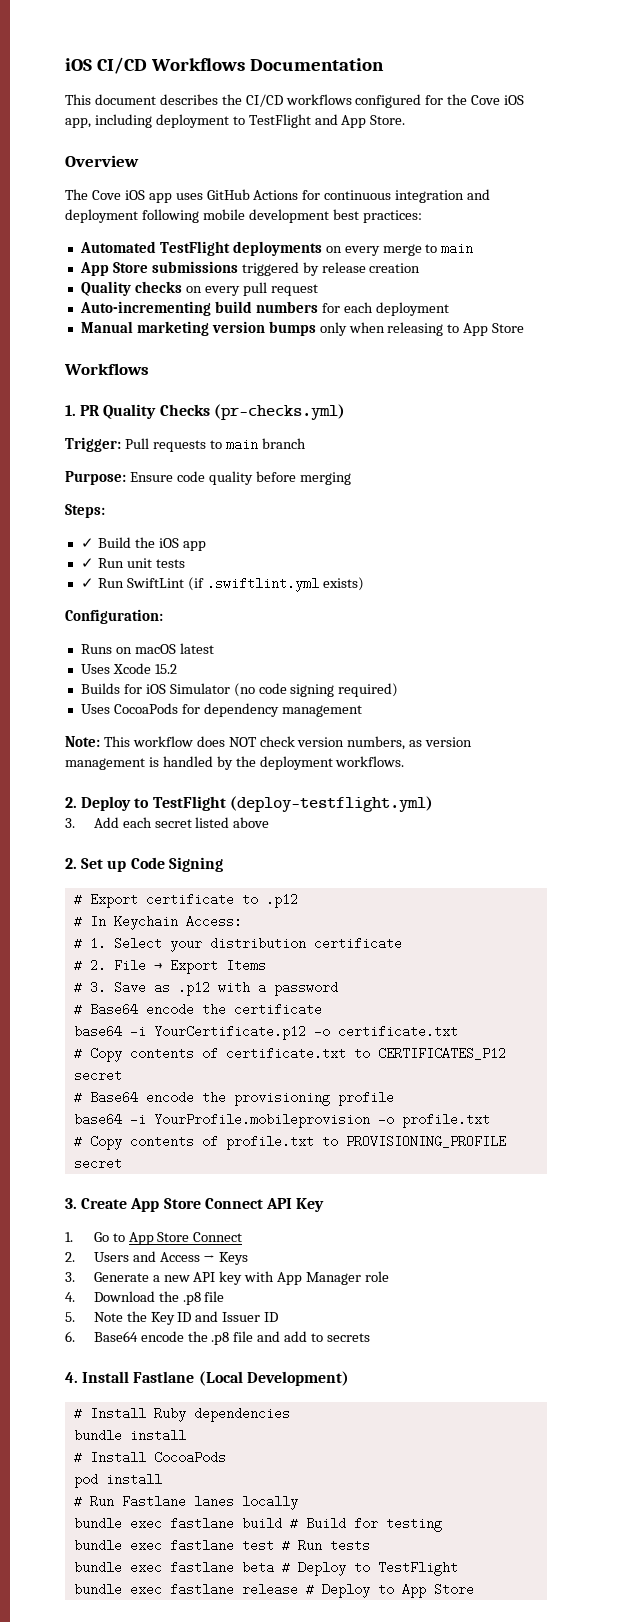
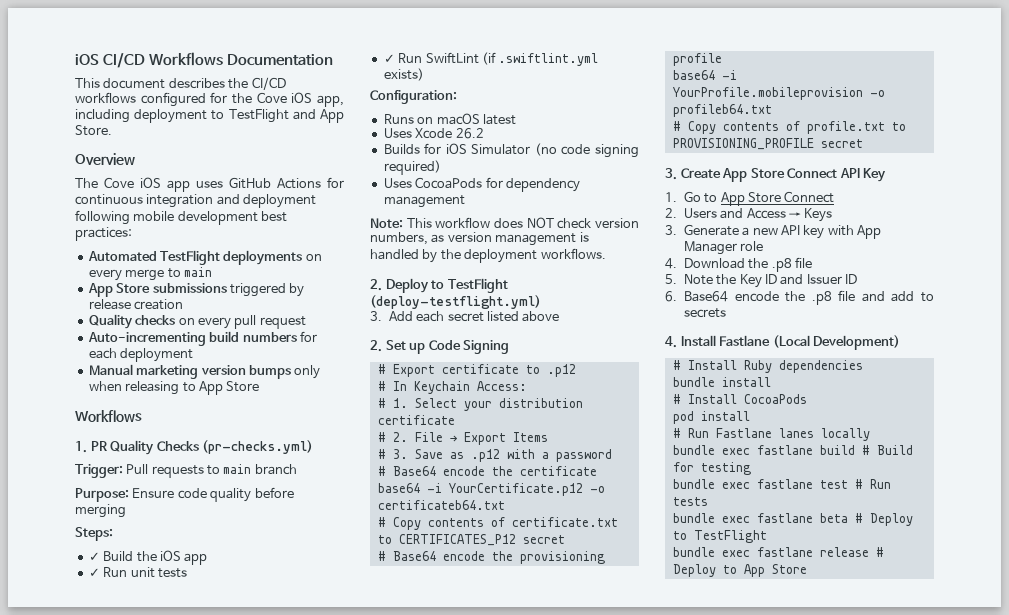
- Uses Xcode 15.2
+ Uses Xcode 26.2
- base64 -i YourCertificate.p12 -o certificate.txt
+ base64 -i YourCertificate.p12 -o certificateb64.txt
- base64 -i YourProfile.mobileprovision -o profile.txt
+ base64 -i YourProfile.mobileprovision -o profileb64.txt

